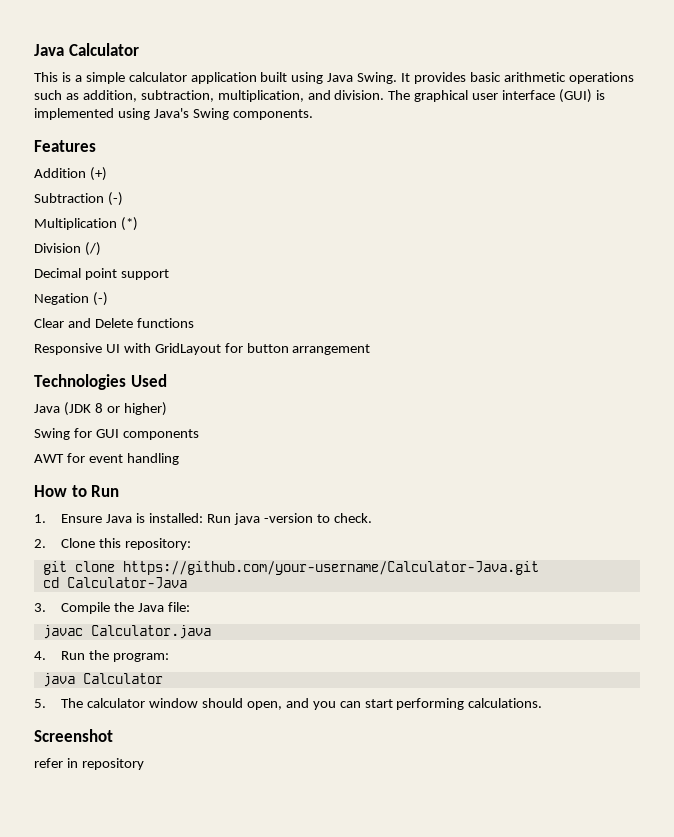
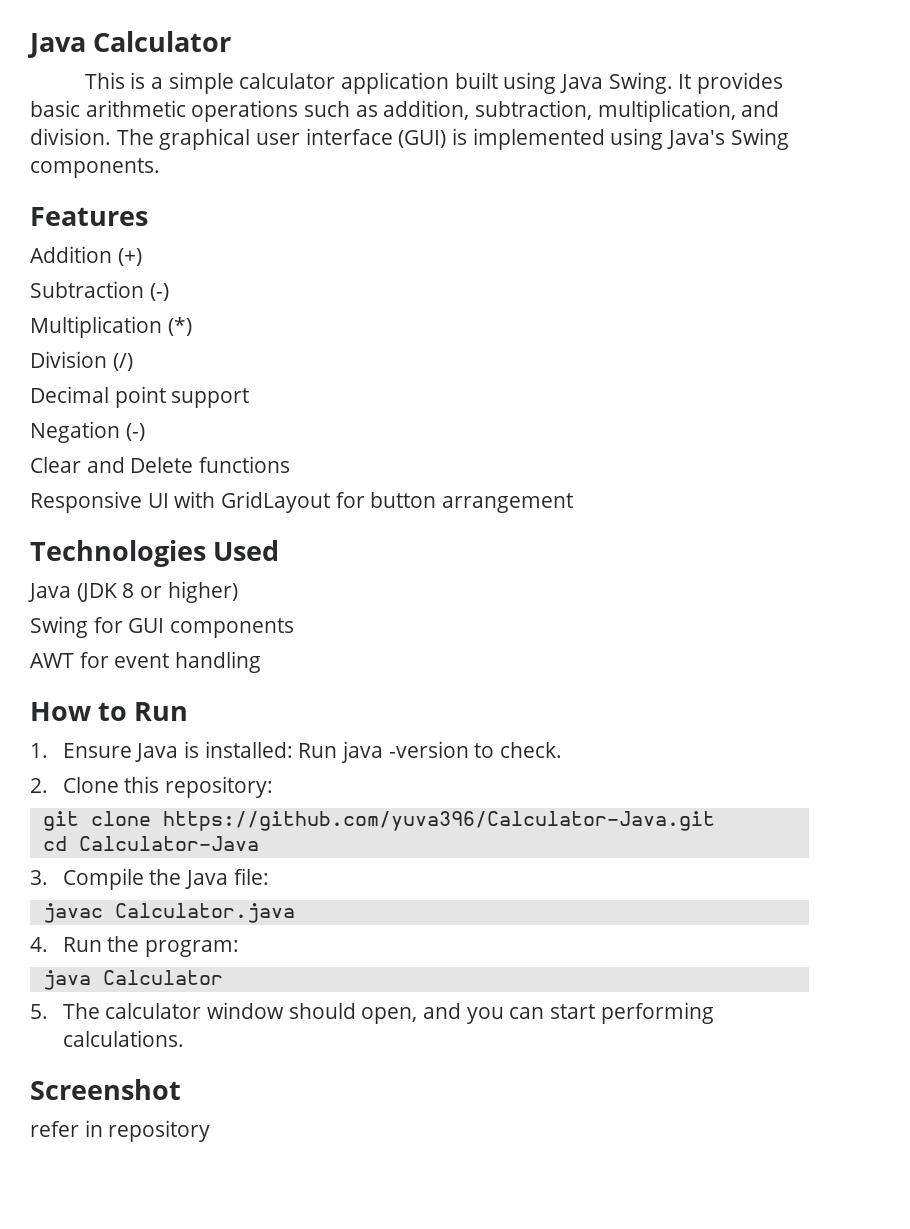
- git clone https://github.com/your-username/Calculator-Java.git
+ git clone https://github.com/yuva396/Calculator-Java.git

